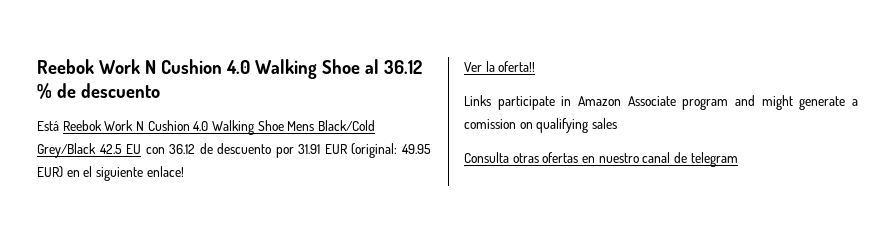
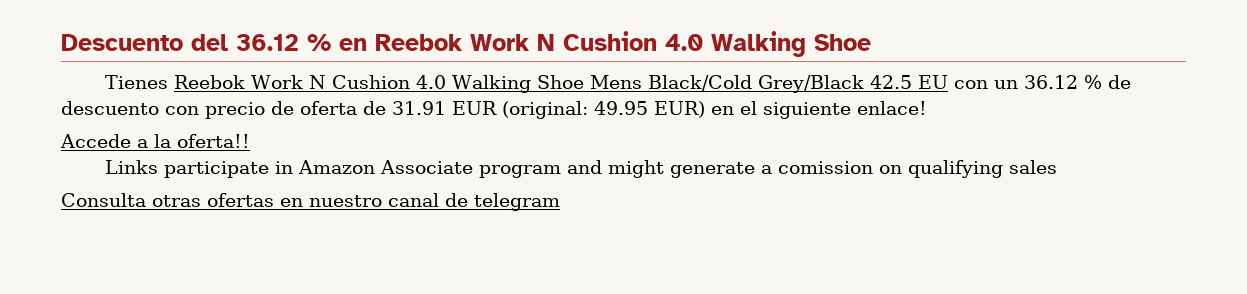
- Reebok Work N Cushion 4.0 Walking Shoe al 36.12 % de descuento
- Está Reebok Work N Cushion 4.0 Walking Shoe Mens Black/Cold Grey/Black 42.5 EU con 36.12 de descuento por 31.91 EUR (original: 49.95 EUR) en el siguiente enlace!
+ Descuento del 36.12 % en Reebok Work N Cushion 4.0 Walking Shoe
+ Tienes Reebok Work N Cushion 4.0 Walking Shoe Mens Black/Cold Grey/Black 42.5 EU con un 36.12 % de descuento con precio de oferta de 31.91 EUR (original: 49.95 EUR) en el siguiente enlace!
- Ver la oferta!!
+ Accede a la oferta!!

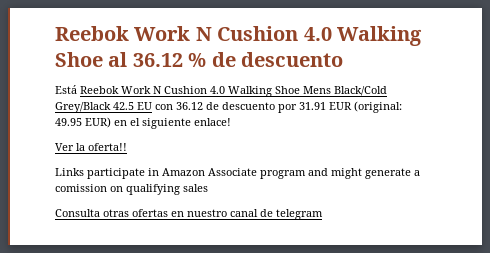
- Descuento del 36.12 % en Reebok Work N Cushion 4.0 Walking Shoe
- Tienes Reebok Work N Cushion 4.0 Walking Shoe Mens Black/Cold Grey/Black 42.5 EU con un 36.12 % de descuento con precio de oferta de 31.91 EUR (original: 49.95 EUR) en el siguiente enlace!
+ Reebok Work N Cushion 4.0 Walking Shoe al 36.12 % de descuento
+ Está Reebok Work N Cushion 4.0 Walking Shoe Mens Black/Cold Grey/Black 42.5 EU con 36.12 de descuento por 31.91 EUR (original: 49.95 EUR) en el siguiente enlace!
- Accede a la oferta!!
+ Ver la oferta!!

